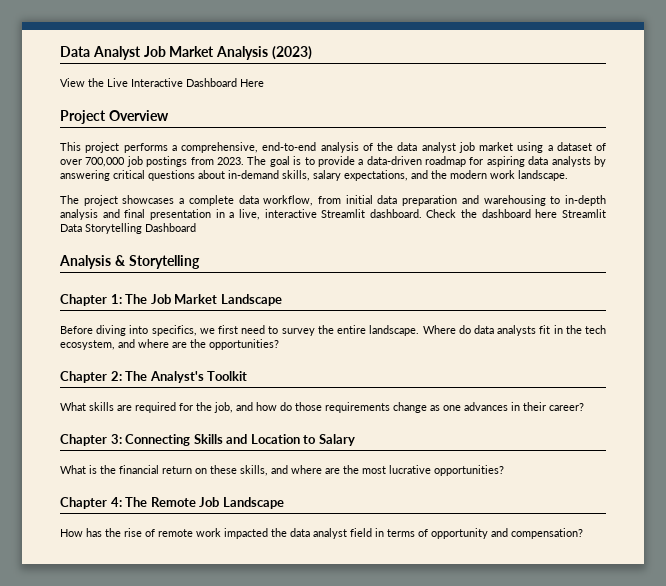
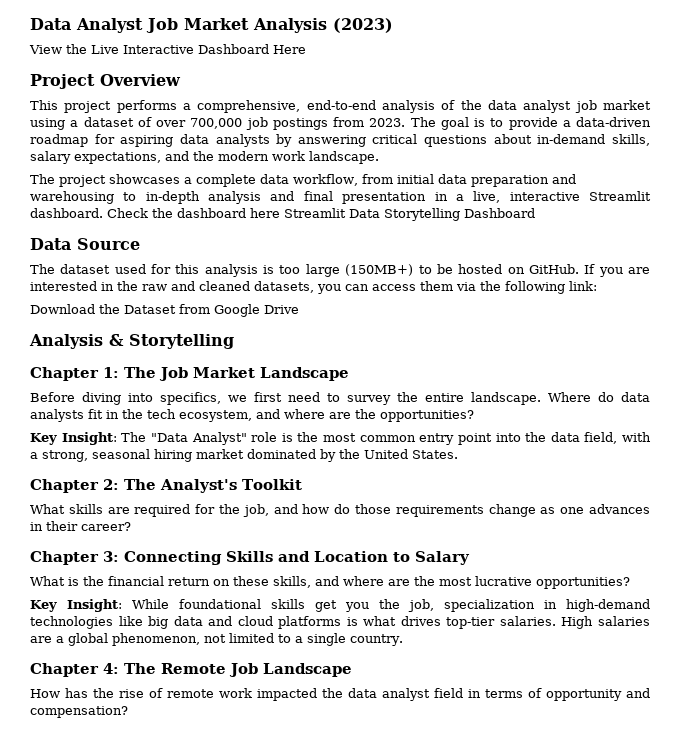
+ Data Source
+ The dataset used for this analysis is too large (150MB+) to be hosted on GitHub. If you are interested in the raw and cleaned datasets, you can access them via the following link:
+ Download the Dataset from Google Drive
+ Key Insight: The "Data Analyst" role is the most common entry point into the data field, with a strong, seasonal hiring market dominated by the United States.
+ Key Insight: While foundational skills get you the job, specialization in high-demand technologies like big data and cloud platforms is what drives top-tier salaries. High salaries are a global phenomenon, not limited to a single country.

